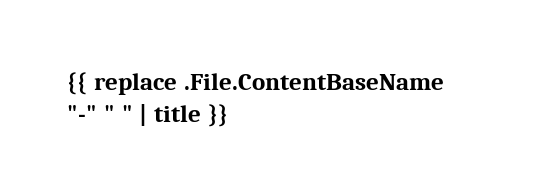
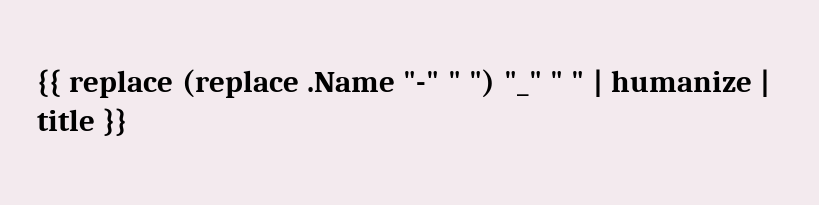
- {{ replace .File.ContentBaseName "-" " " | title }}
+ {{ replace (replace .Name "-" " ") "_" " " | humanize | title }}

